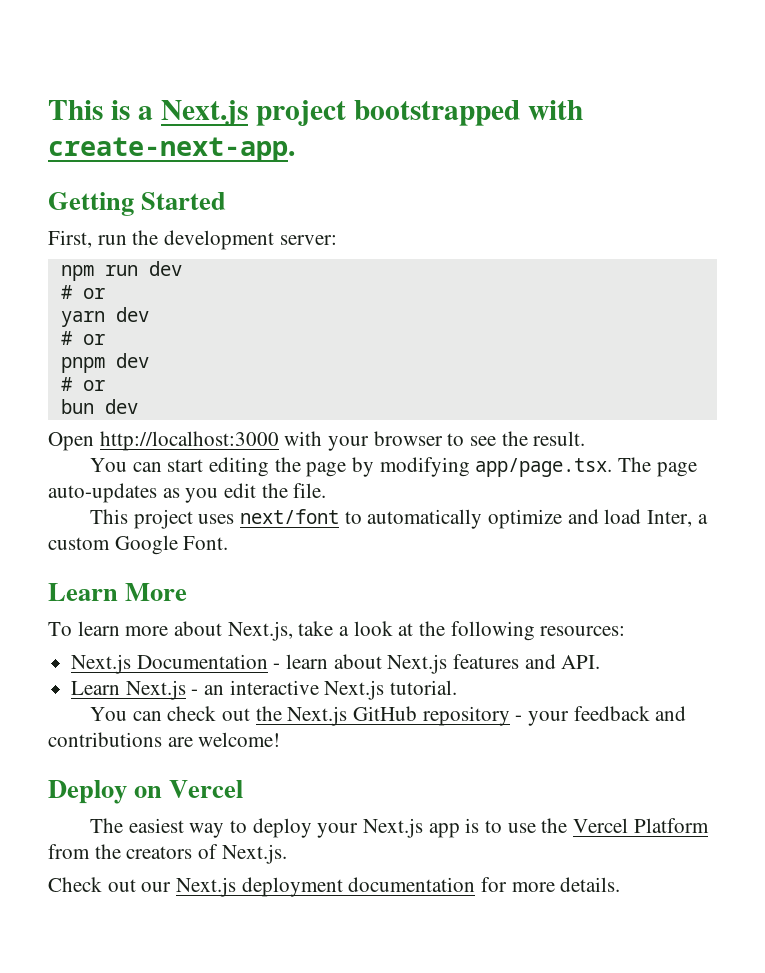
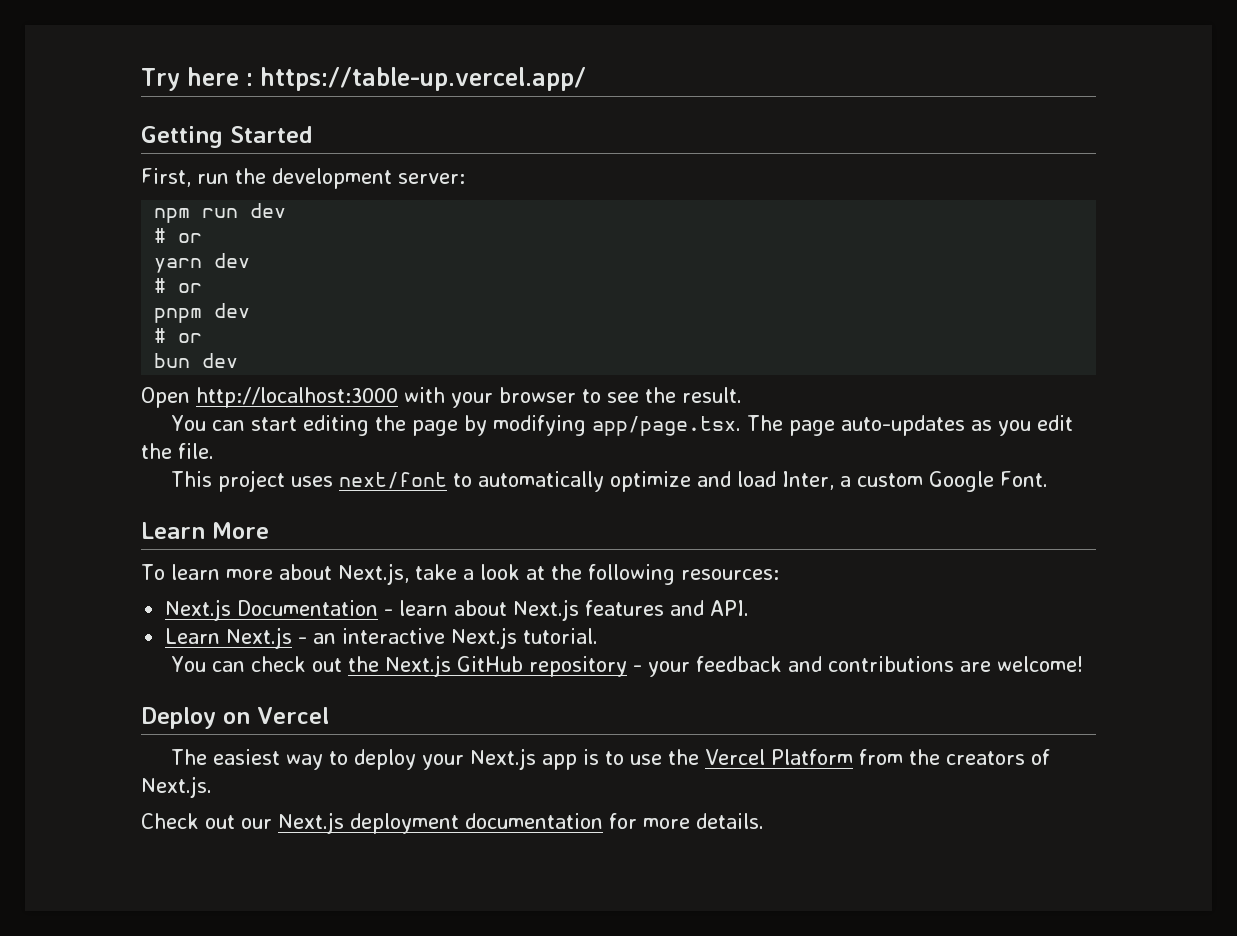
- This is a Next.js project bootstrapped with create-next-app.
+ Try here : https://table-up.vercel.app/

